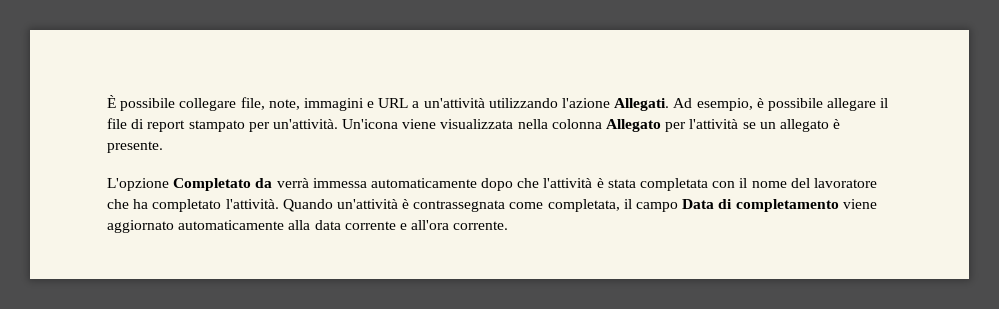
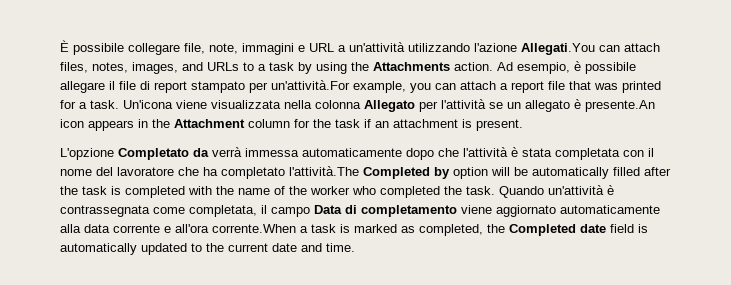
- È possibile collegare file, note, immagini e URL a un'attività utilizzando l'azione Allegati.
+ È possibile collegare file, note, immagini e URL a un'attività utilizzando l'azione Allegati.You can attach files, notes, images, and URLs to a task by using the Attachments action.
- Ad esempio, è possibile allegare il file di report stampato per un'attività.
+ Ad esempio, è possibile allegare il file di report stampato per un'attività.For example, you can attach a report file that was printed for a task.
- Un'icona viene visualizzata nella colonna Allegato per l'attività se un allegato è presente.
+ Un'icona viene visualizzata nella colonna Allegato per l'attività se un allegato è presente.An icon appears in the Attachment column for the task if an attachment is present.
- L'opzione Completato da verrà immessa automaticamente dopo che l'attività è stata completata con il nome del lavoratore che ha completato l'attività.
+ L'opzione Completato da verrà immessa automaticamente dopo che l'attività è stata completata con il nome del lavoratore che ha completato l'attività.The Completed by option will be automatically filled after the task is completed with the name of the worker who completed the task.
- Quando un'attività è contrassegnata come completata, il campo Data di completamento viene aggiornato automaticamente alla data corrente e all'ora corrente.
+ Quando un'attività è contrassegnata come completata, il campo Data di completamento viene aggiornato automaticamente alla data corrente e all'ora corrente.When a task is marked as completed, the Completed date field is automatically updated to the current date and time.

